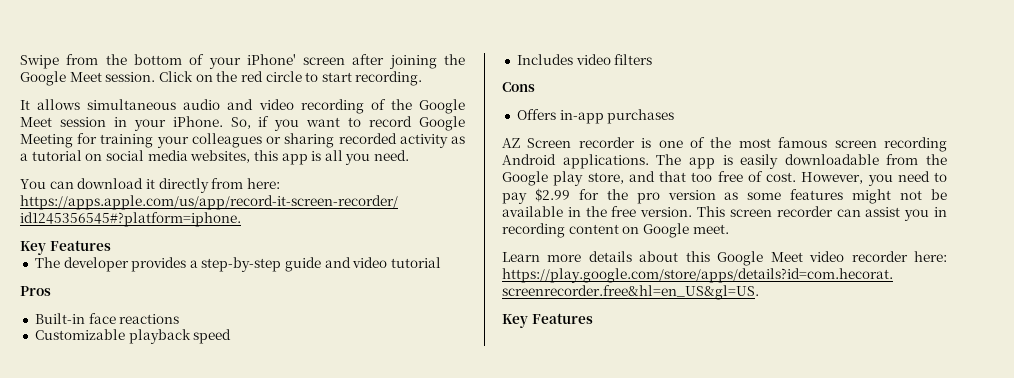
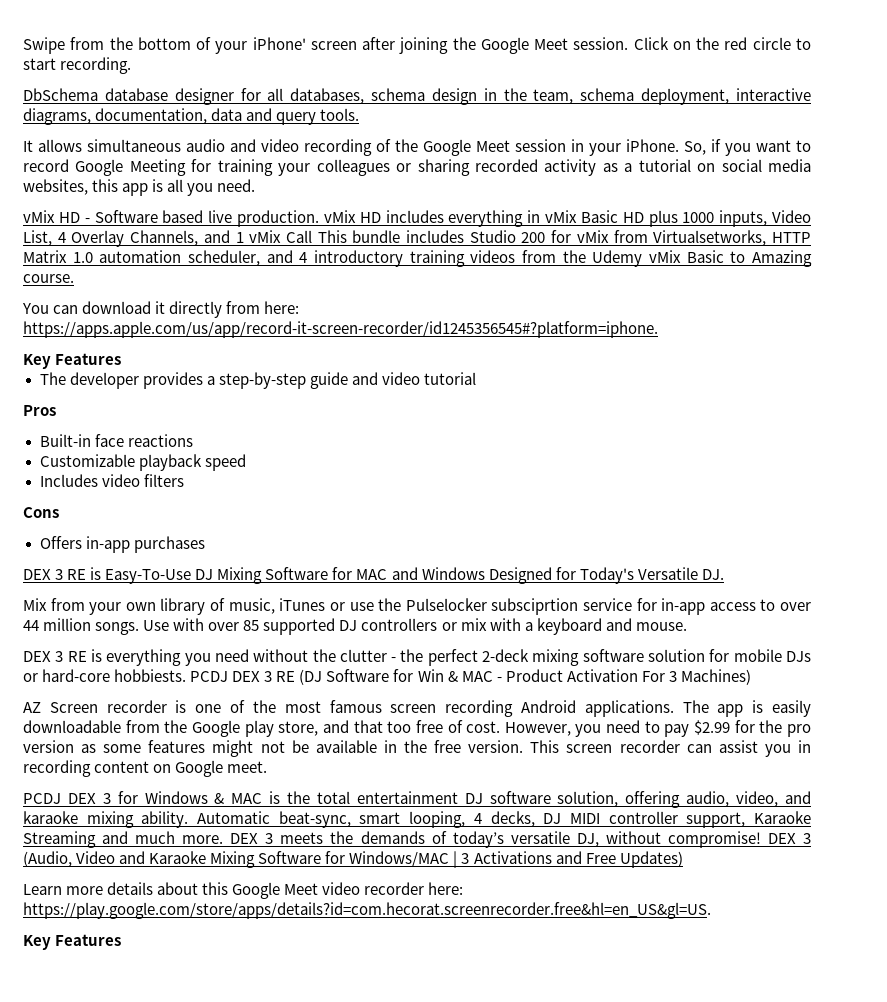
+ DbSchema database designer for all databases, schema design in the team, schema deployment, interactive diagrams, documentation, data and query tools.
+ vMix HD - Software based live production. vMix HD includes everything in vMix Basic HD plus 1000 inputs, Video List, 4 Overlay Channels, and 1 vMix Call This bundle includes Studio 200 for vMix from Virtualsetworks, HTTP Matrix 1.0 automation scheduler, and 4 introductory training videos from the Udemy vMix Basic to Amazing course.
+ DEX 3 RE is Easy-To-Use DJ Mixing Software for MAC and Windows Designed for Today's Versatile DJ.
+ Mix from your own library of music, iTunes or use the Pulselocker subsciprtion service for in-app access to over 44 million songs. Use with over 85 supported DJ controllers or mix with a keyboard and mouse.
+ DEX 3 RE is everything you need without the clutter - the perfect 2-deck mixing software solution for mobile DJs or hard-core hobbiests. PCDJ DEX 3 RE (DJ Software for Win & MAC - Product Activation For 3 Machines)
+ PCDJ DEX 3 for Windows & MAC is the total entertainment DJ software solution, offering audio, video, and karaoke mixing ability. Automatic beat-sync, smart looping, 4 decks, DJ MIDI controller support, Karaoke Streaming and much more. DEX 3 meets the demands of today’s versatile DJ, without compromise! DEX 3 (Audio, Video and Karaoke Mixing Software for Windows/MAC | 3 Activations and Free Updates)

